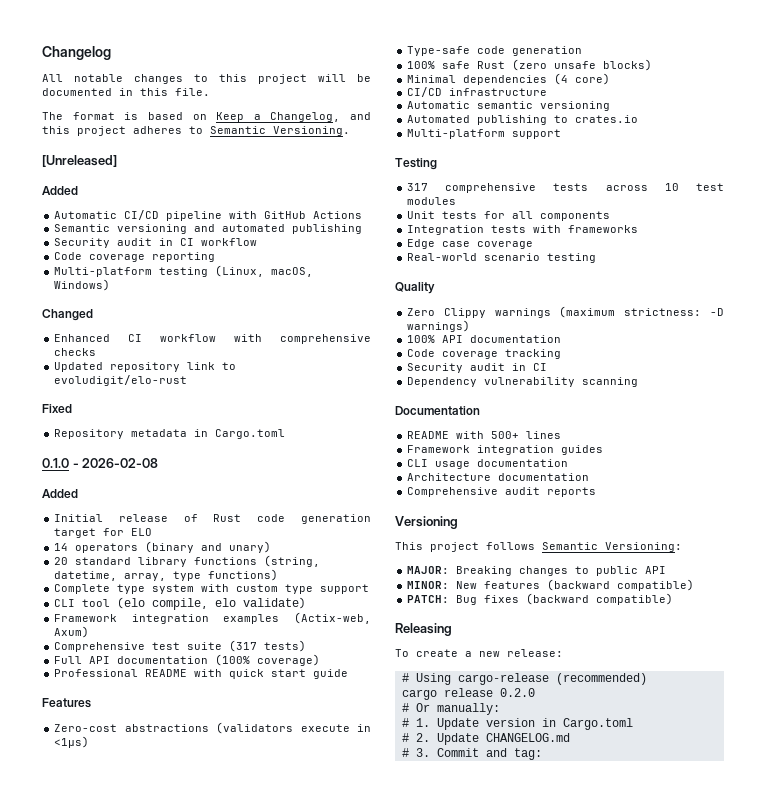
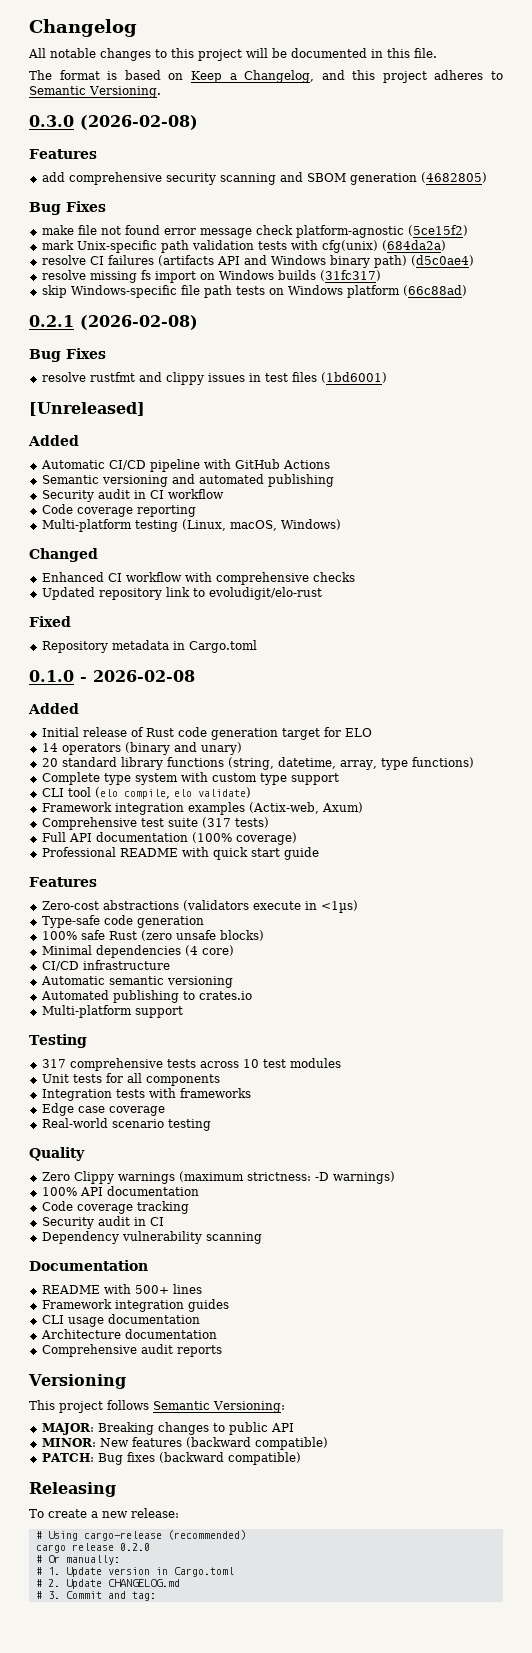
+ 0.3.0 (2026-02-08)
+ Features
+ add comprehensive security scanning and SBOM generation (4682805)
+ Bug Fixes
+ make file not found error message check platform-agnostic (5ce15f2)
+ mark Unix-specific path validation tests with cfg(unix) (684da2a)
+ resolve CI failures (artifacts API and Windows binary path) (d5c0ae4)
+ resolve missing fs import on Windows builds (31fc317)
+ skip Windows-specific file path tests on Windows platform (66c88ad)
+ 0.2.1 (2026-02-08)
+ Bug Fixes
+ resolve rustfmt and clippy issues in test files (1bd6001)

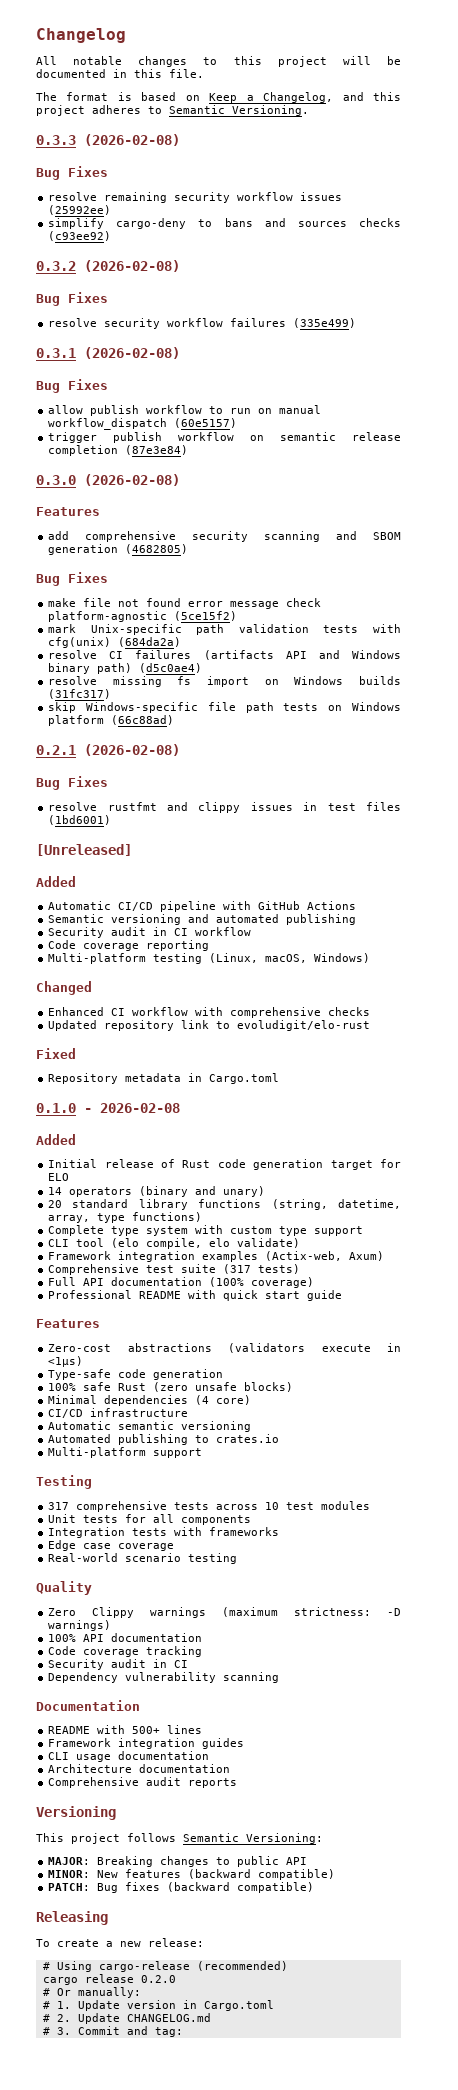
+ 0.3.3 (2026-02-08)
+ Bug Fixes
+ resolve remaining security workflow issues (25992ee)
+ simplify cargo-deny to bans and sources checks (c93ee92)
+ 0.3.2 (2026-02-08)
+ Bug Fixes
+ resolve security workflow failures (335e499)
+ 0.3.1 (2026-02-08)
+ Bug Fixes
+ allow publish workflow to run on manual workflow_dispatch (60e5157)
+ trigger publish workflow on semantic release completion (87e3e84)

